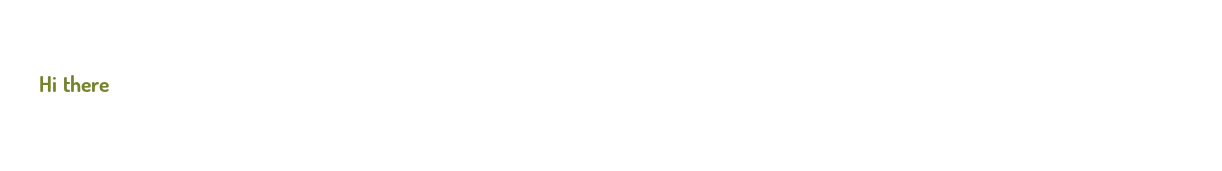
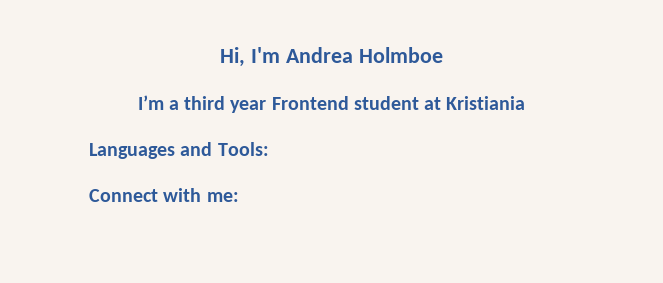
- Hi there
+ Hi, I'm Andrea Holmboe
+ I’m a third year Frontend student at Kristiania
+ Languages and Tools:
+ Connect with me:

